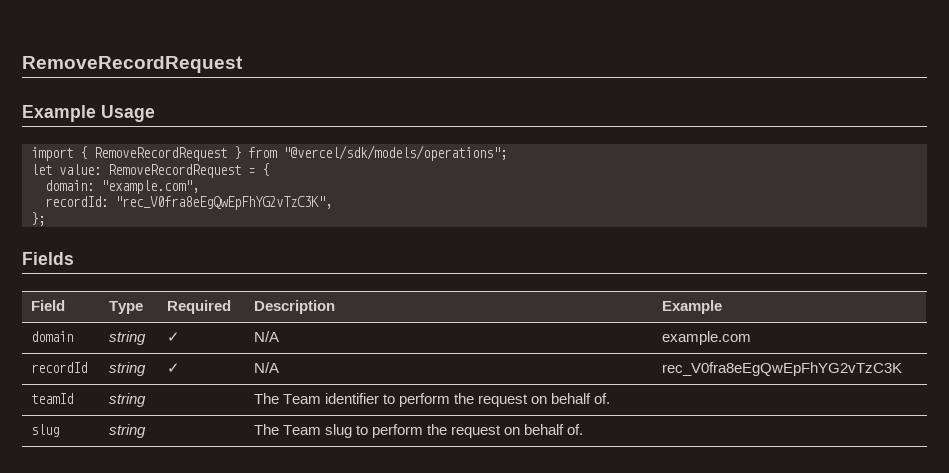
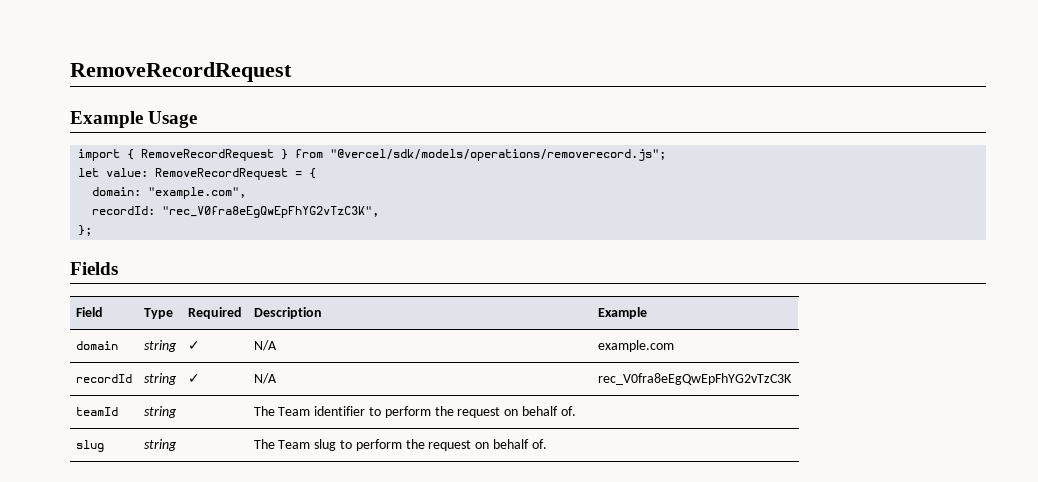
- import { RemoveRecordRequest } from "@vercel/sdk/models/operations";
+ import { RemoveRecordRequest } from "@vercel/sdk/models/operations/removerecord.js";

